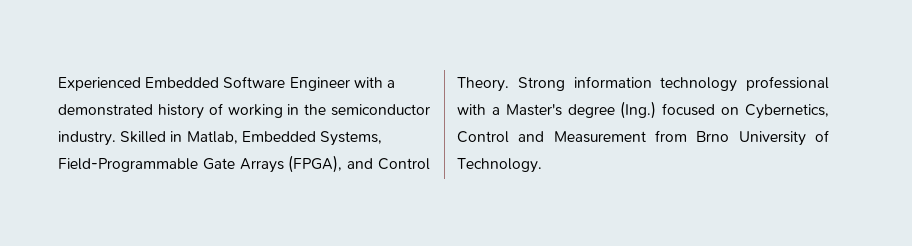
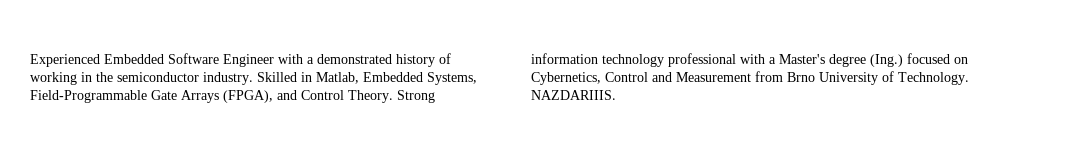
+ NAZDARIIIS.

